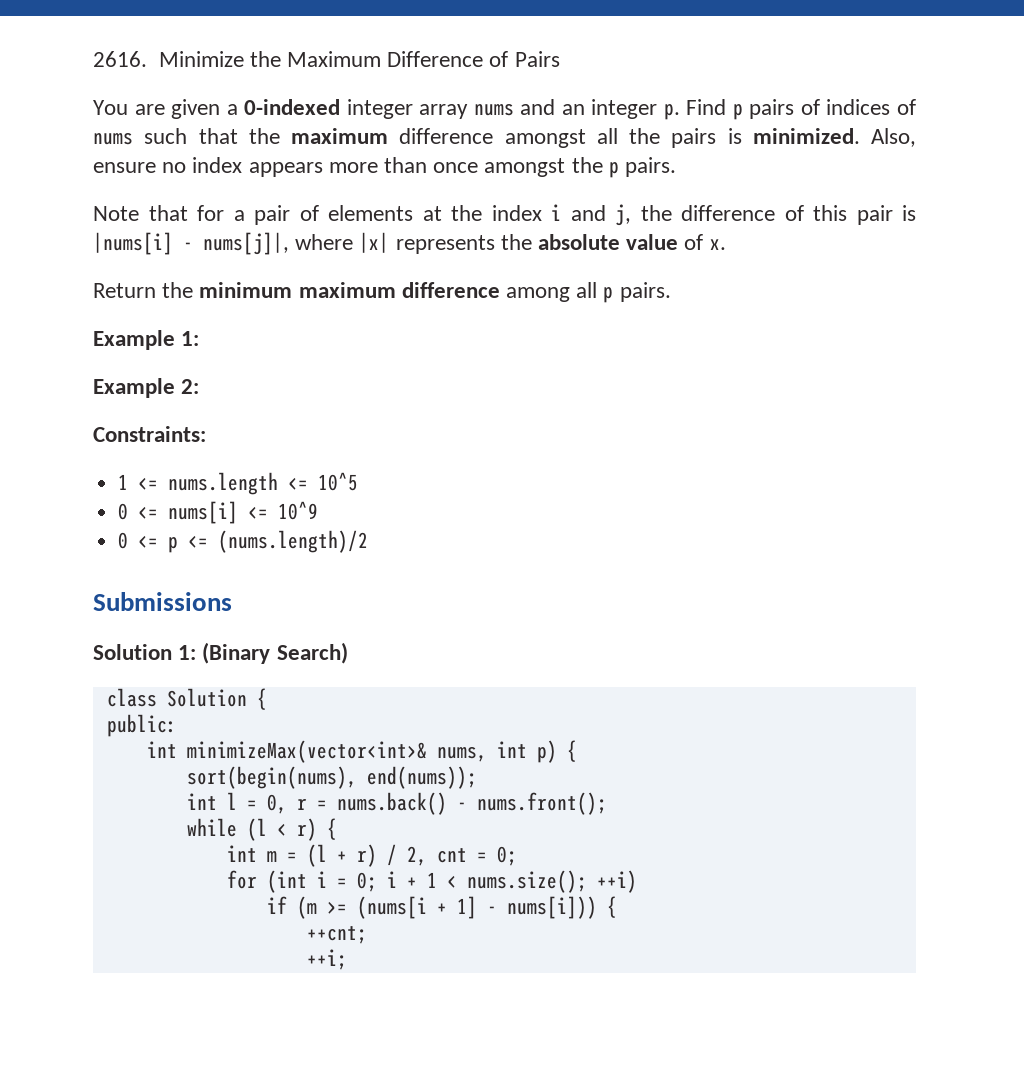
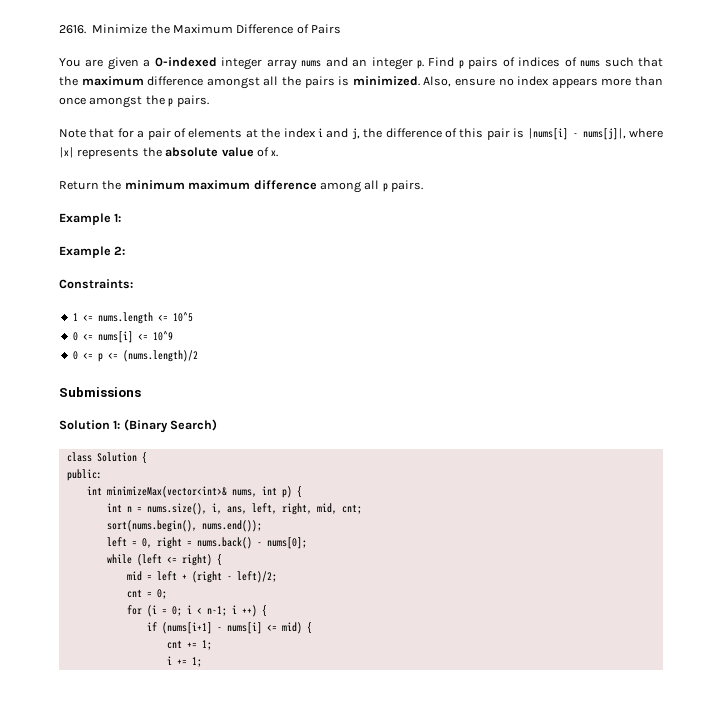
- sort(begin(nums), end(nums));
- int l = 0, r = nums.back() - nums.front();
+ int n = nums.size(), i, ans, left, right, mid, cnt;
+ sort(nums.begin(), nums.end());
+ left = 0, right = nums.back() - nums[0];
- while (l < r) {
- int m = (l + r) / 2, cnt = 0;
+ while (left <= right) {
+ mid = left + (right - left)/2;
+ cnt = 0;
- for (int i = 0; i + 1 < nums.size(); ++i)
- if (m >= (nums[i + 1] - nums[i])) {
- ++cnt;
- ++i;
+ for (i = 0; i < n-1; i ++) {
+ if (nums[i+1] - nums[i] <= mid) {
+ cnt += 1;
+ i += 1;

